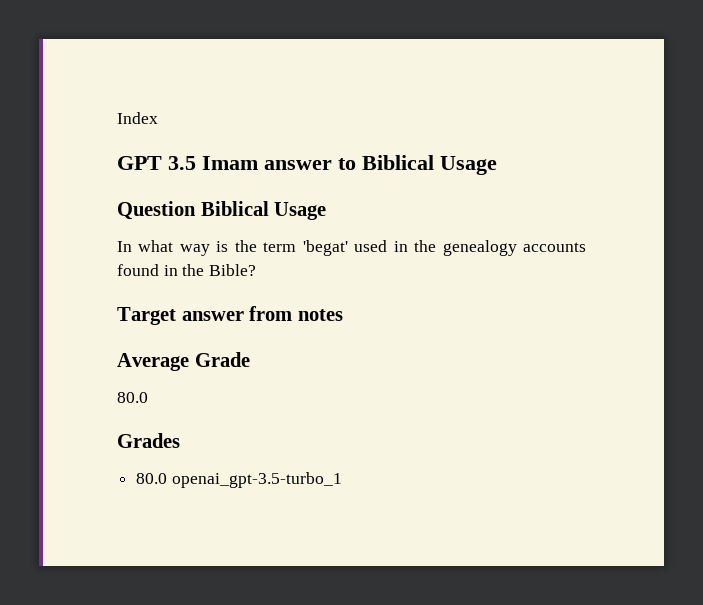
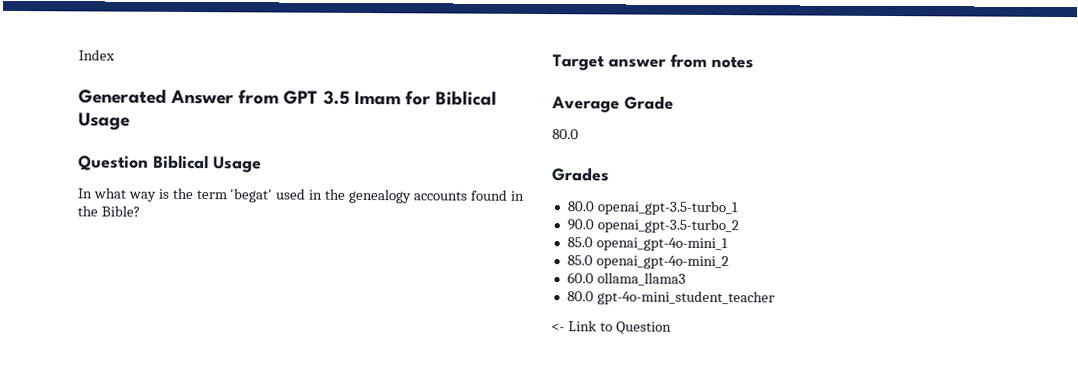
- GPT 3.5 Imam answer to Biblical Usage
+ Generated Answer from GPT 3.5 Imam for Biblical Usage
+ 90.0 openai_gpt-3.5-turbo_2
+ 85.0 openai_gpt-4o-mini_1
+ 85.0 openai_gpt-4o-mini_2
+ 60.0 ollama_llama3
+ 80.0 gpt-4o-mini_student_teacher
+ <- Link to Question

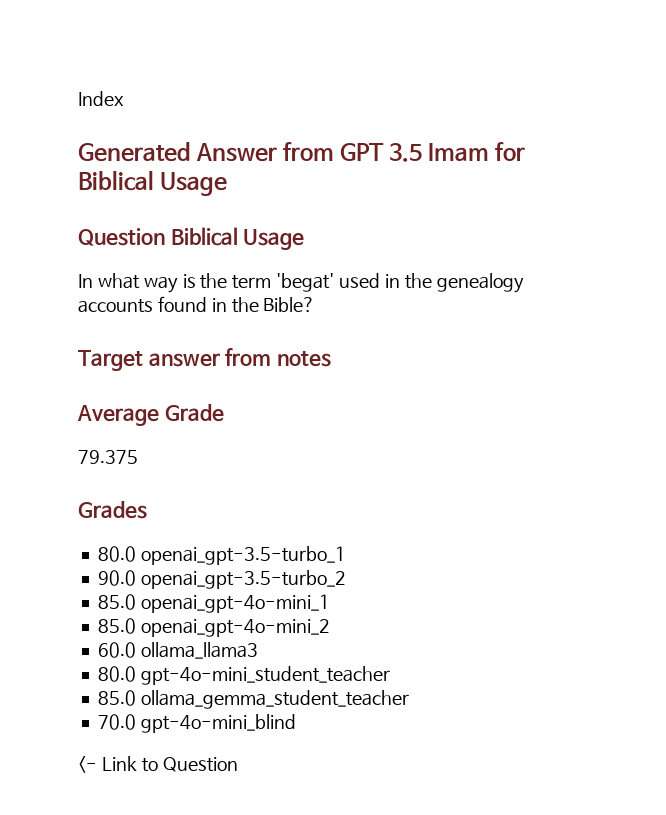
  Average Grade
- 80.0
+ 79.375
+ 85.0 ollama_gemma_student_teacher
+ 70.0 gpt-4o-mini_blind

